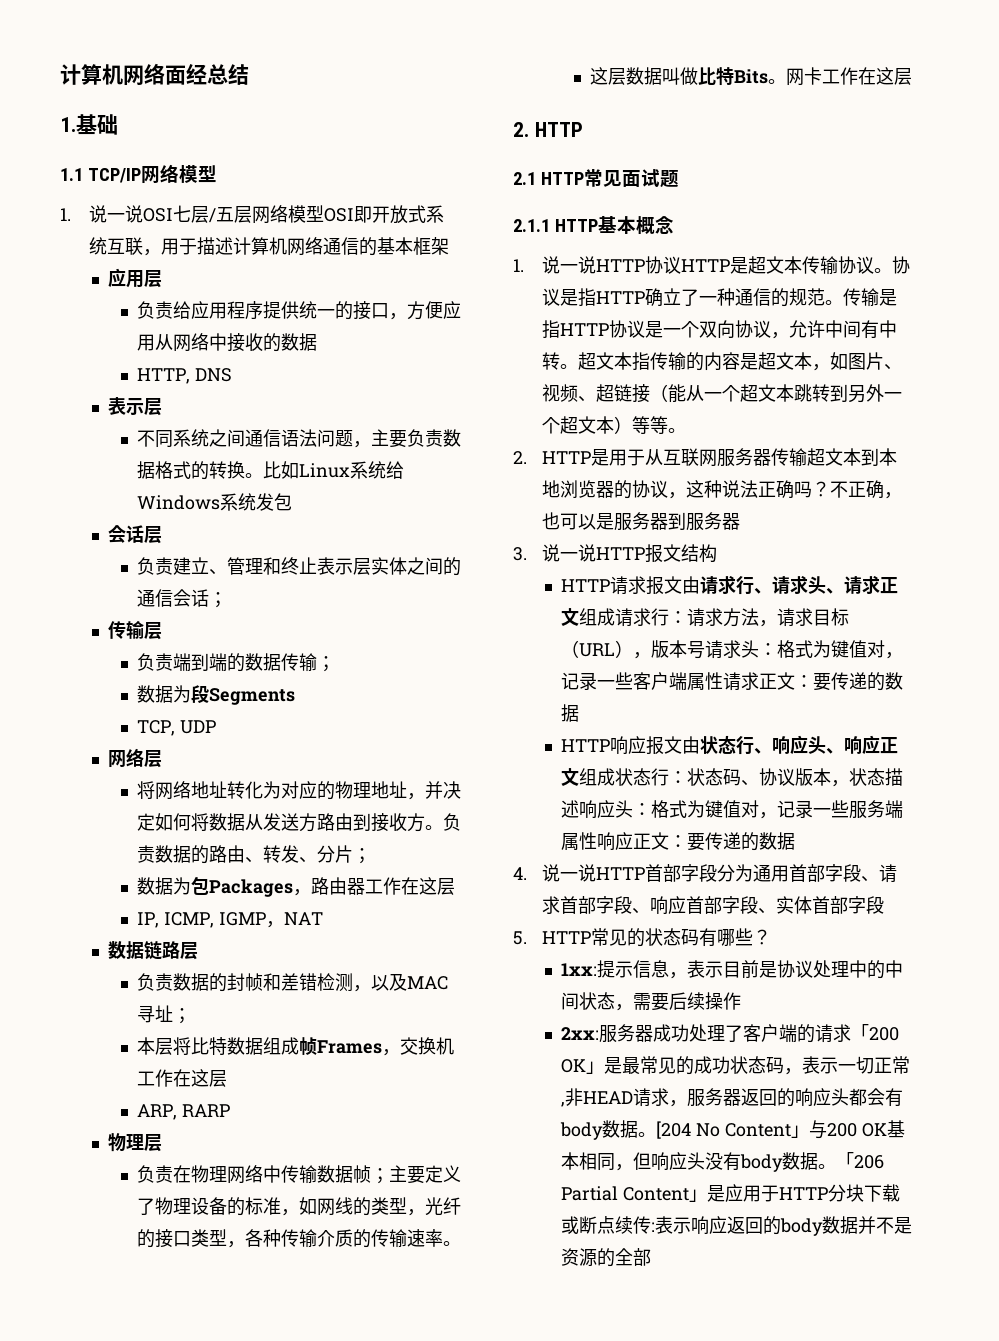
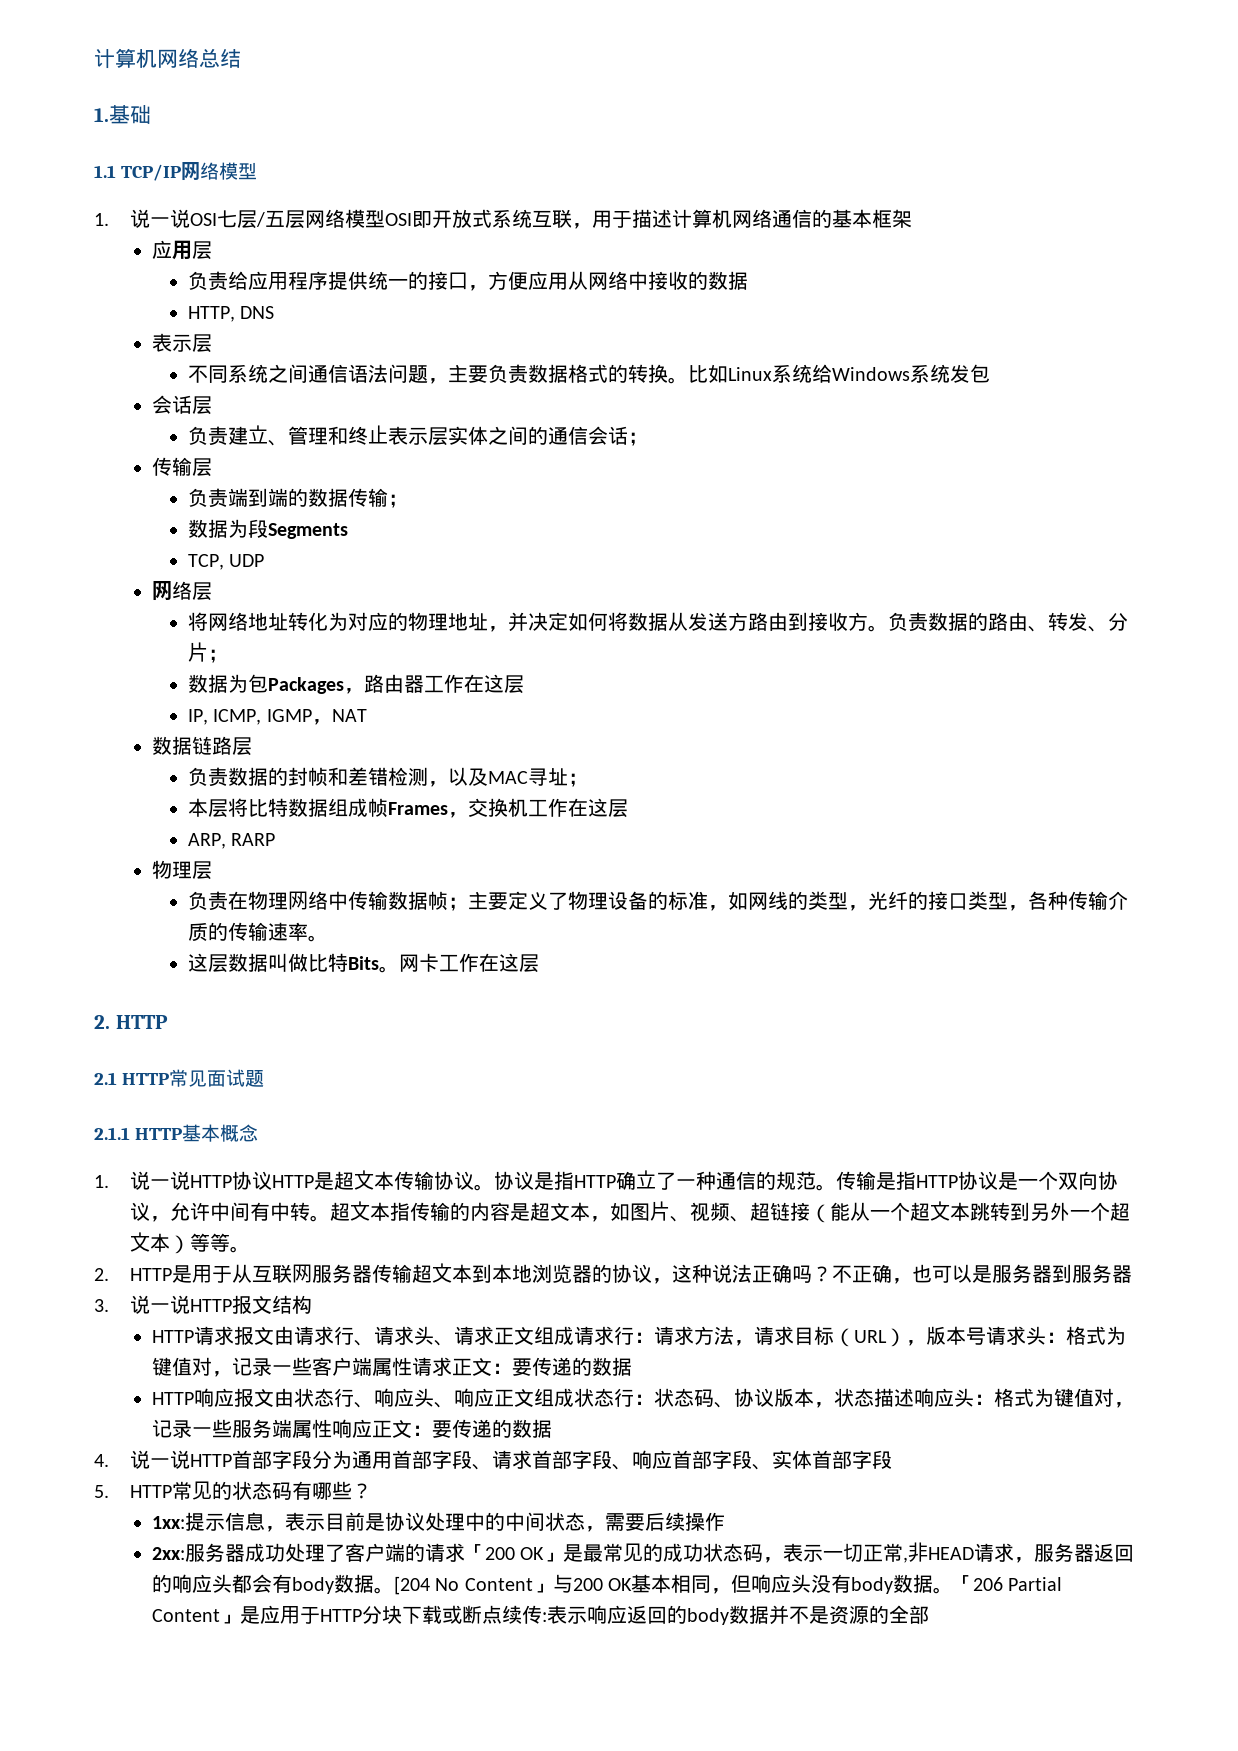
- 计算机网络面经总结
+ 计算机网络总结

